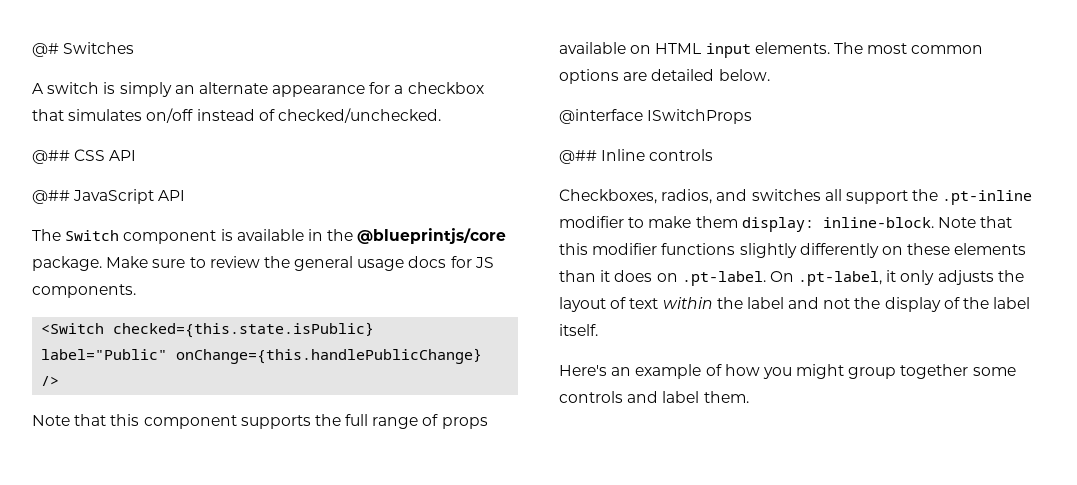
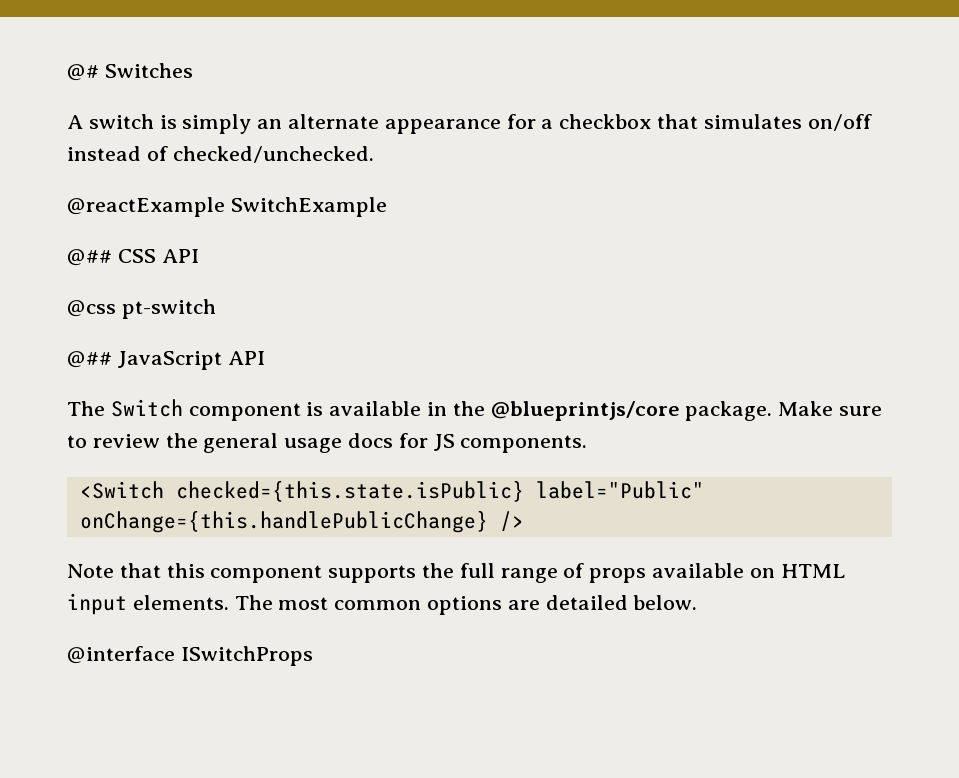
+ @reactExample SwitchExample
+ @css pt-switch
- @## Inline controls
- Checkboxes, radios, and switches all support the .pt-inline modifier to make them display: inline-block. Note that this modifier functions slightly differently on these elements than it does on .pt-label. On .pt-label, it only adjusts the layout of text within the label and not the display of the label itself.
- Here's an example of how you might group together some controls and label them.

